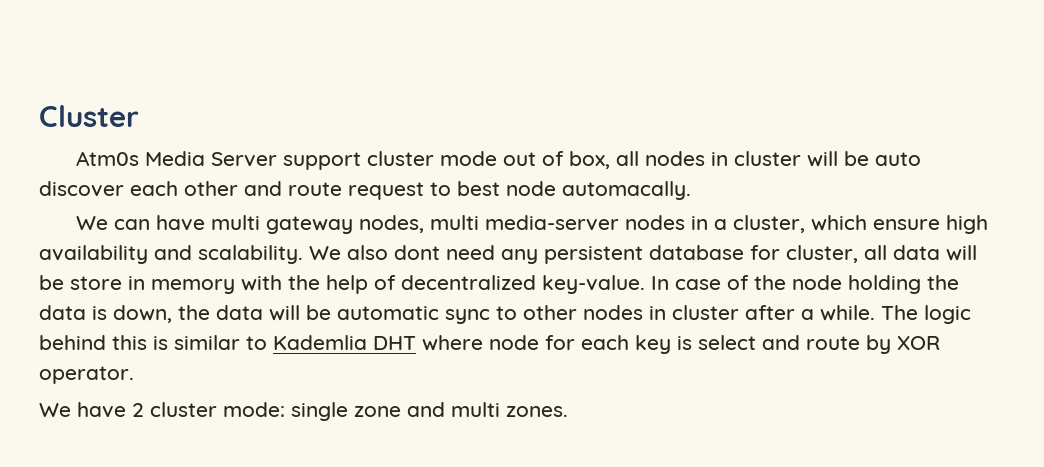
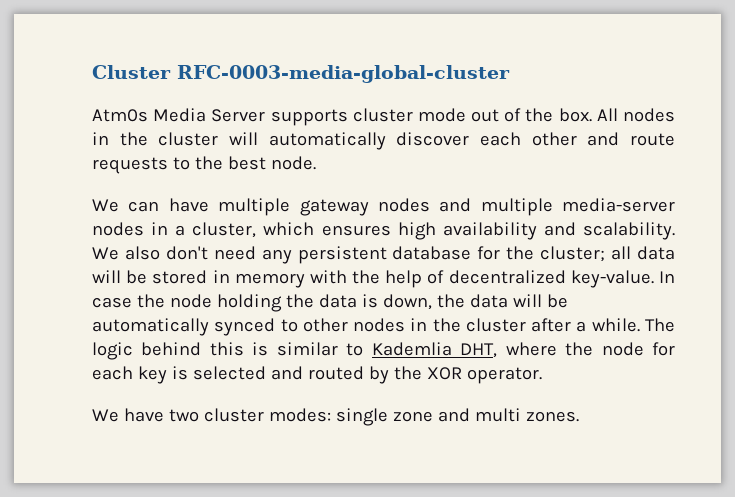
- Cluster
+ Cluster RFC-0003-media-global-cluster
- Atm0s Media Server support cluster mode out of box, all nodes in cluster will be auto discover each other and route request to best node automacally.
- We can have multi gateway nodes, multi media-server nodes in a cluster, which ensure high availability and scalability.
+ Atm0s Media Server supports cluster mode out of the box. All nodes in the cluster will automatically discover each other and route requests to the best node.
+ We can have multiple gateway nodes and multiple media-server nodes in a cluster, which ensures high availability and scalability.
- We also dont need any persistent database for cluster, all data will be store in memory with the help of decentralized key-value.
+ We also don't need any persistent database for the cluster; all data will be stored in memory with the help of decentralized key-value.
- In case of the node holding the data is down, the data will be automatic sync to other nodes in cluster after a while.
+ In case the node holding the data is down, the data will be automatically synced to other nodes in the cluster after a while.
- The logic behind this is similar to Kademlia DHT where node for each key is select and route by XOR operator.
+ The logic behind this is similar to Kademlia DHT, where the node for each key is selected and routed by the XOR operator.
- We have 2 cluster mode: single zone and multi zones.
+ We have two cluster modes: single zone and multi zones.

